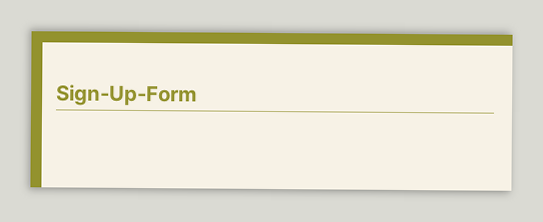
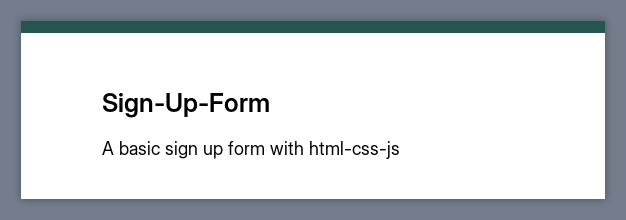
+ A basic sign up form with html-css-js

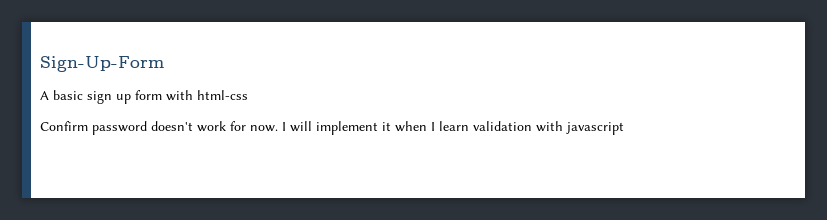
- A basic sign up form with html-css-js
+ A basic sign up form with html-css
+ Confirm password doesn't work for now. I will implement it when I learn validation with javascript

